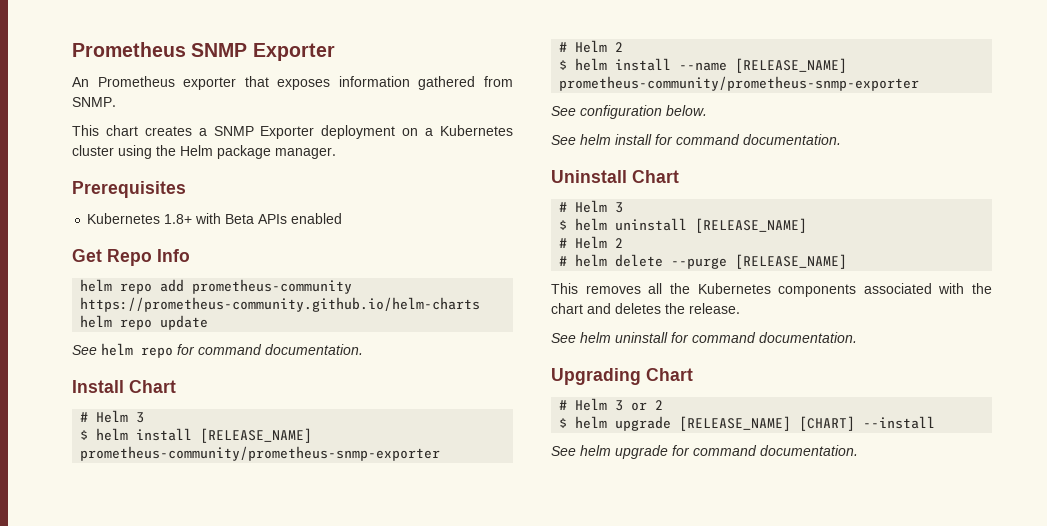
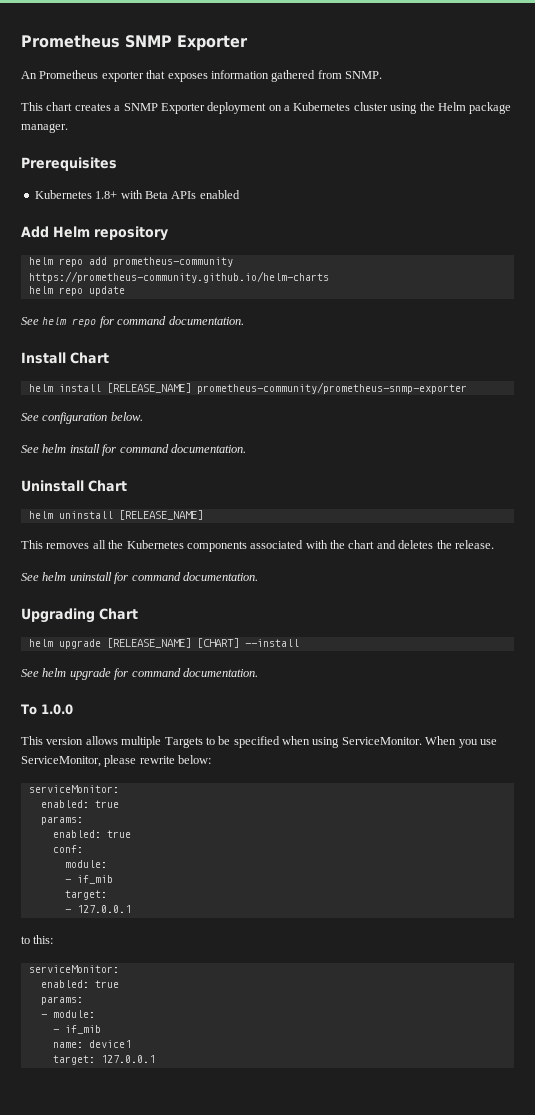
- Get Repo Info
+ Add Helm repository
  Install Chart
- # Helm 3
- $ helm install [RELEASE_NAME] prometheus-community/prometheus-snmp-exporter
- # Helm 2
- $ helm install --name [RELEASE_NAME] prometheus-community/prometheus-snmp-exporter
+ helm install [RELEASE_NAME] prometheus-community/prometheus-snmp-exporter
  Uninstall Chart
- # Helm 3
- $ helm uninstall [RELEASE_NAME]
- # Helm 2
- # helm delete --purge [RELEASE_NAME]
+ helm uninstall [RELEASE_NAME]
- # Helm 3 or 2
- $ helm upgrade [RELEASE_NAME] [CHART] --install
+ helm upgrade [RELEASE_NAME] [CHART] --install
+ To 1.0.0
+ This version allows multiple Targets to be specified when using ServiceMonitor. When you use ServiceMonitor, please rewrite below:
+ serviceMonitor:
+ enabled: true
+ params:
+ enabled: true
+ conf:
+ module:
+ - if_mib
+ target:
+ - 127.0.0.1
+ to this:
+ serviceMonitor:
+ enabled: true
+ params:
+ - module:
+ - if_mib
+ name: device1
+ target: 127.0.0.1

